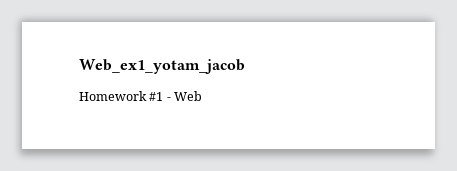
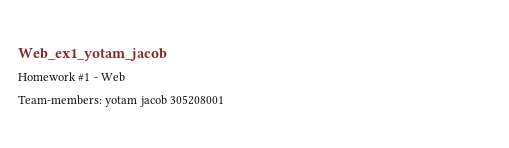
+ Team-members: yotam jacob 305208001

